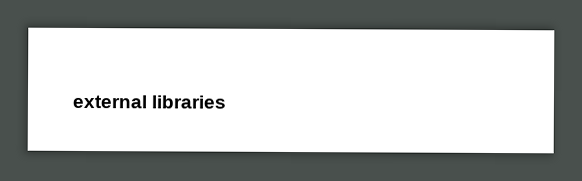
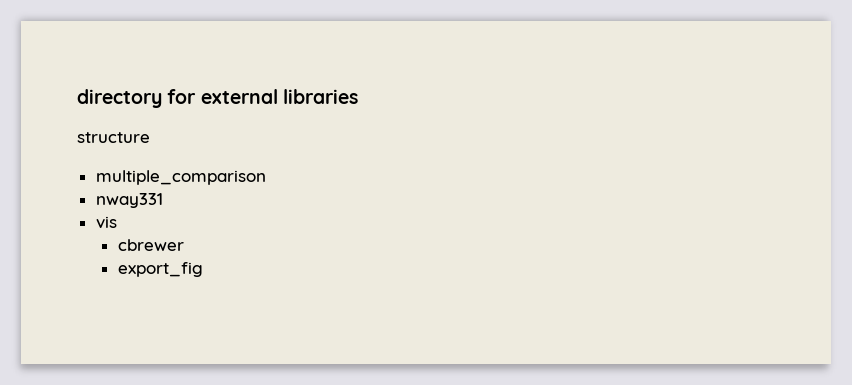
- external libraries
+ directory for external libraries
+ structure
+ multiple_comparison
+ nway331
+ vis
+ cbrewer
+ export_fig

